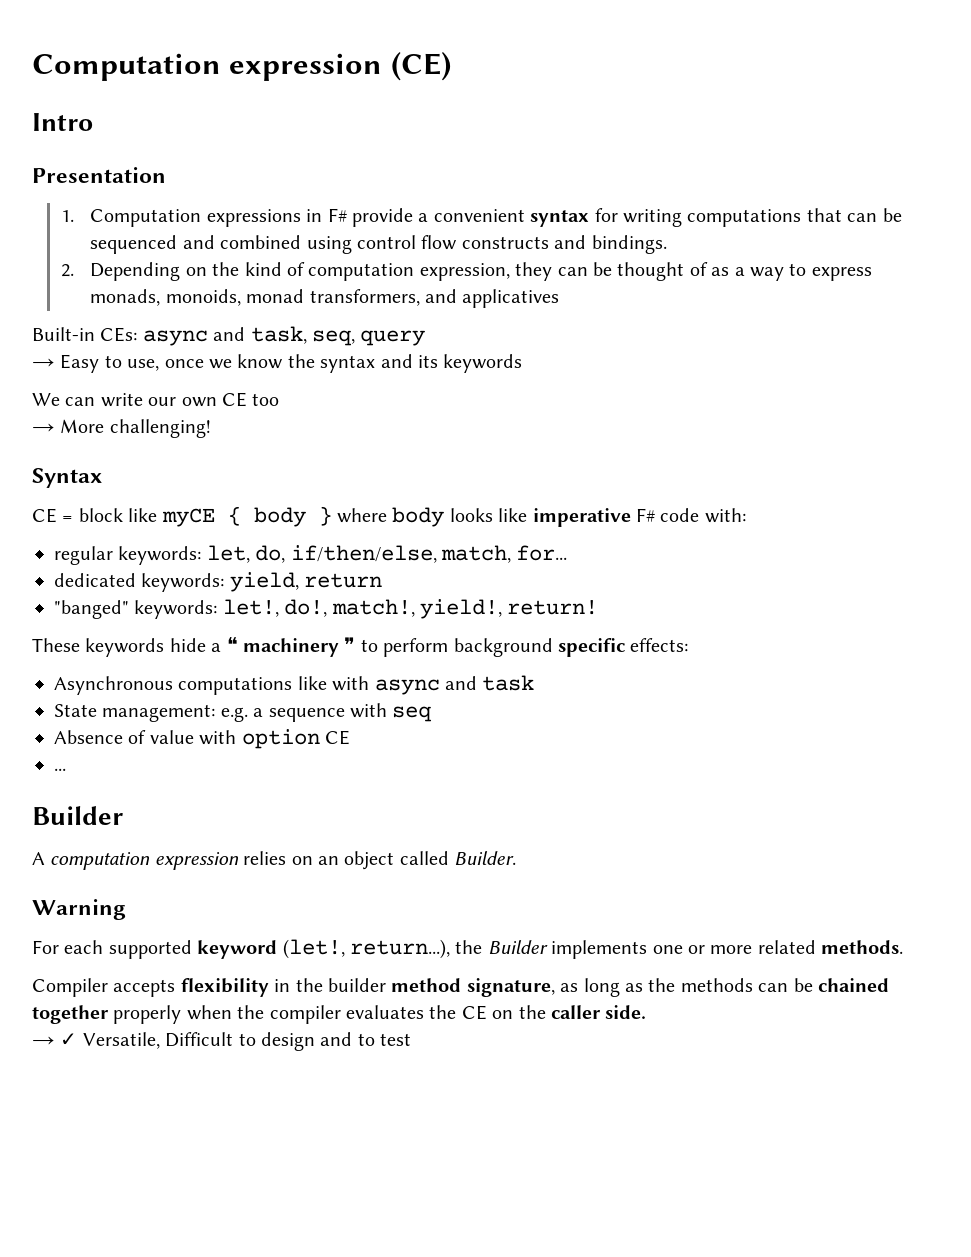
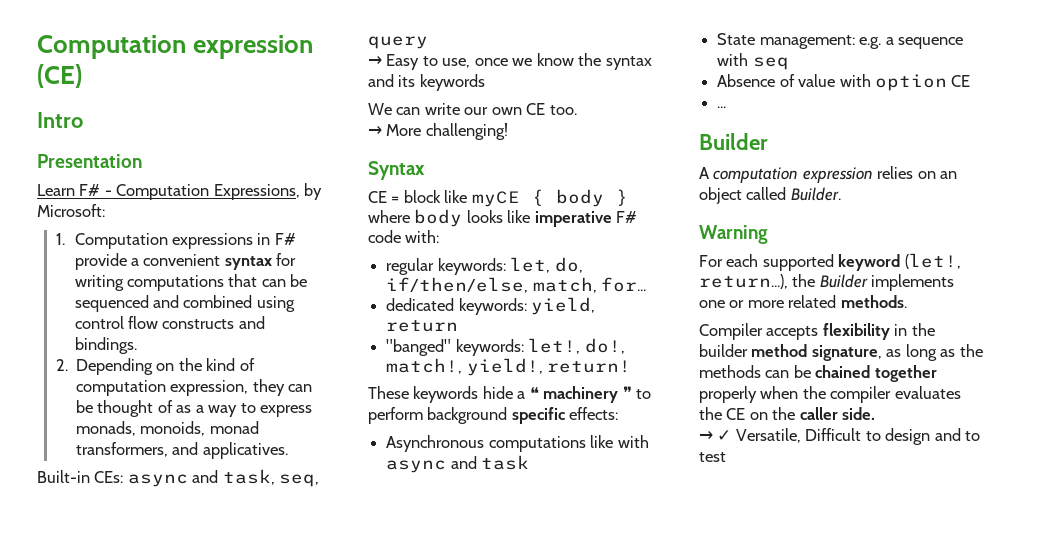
+ Learn F# - Computation Expressions, by Microsoft:
- 2. Depending on the kind of computation expression, they can be thought of as a way to express monads, monoids, monad transformers, and applicatives
+ 2. Depending on the kind of computation expression, they can be thought of as a way to express monads, monoids, monad transformers, and applicatives.
- We can write our own CE too
+ We can write our own CE too.

